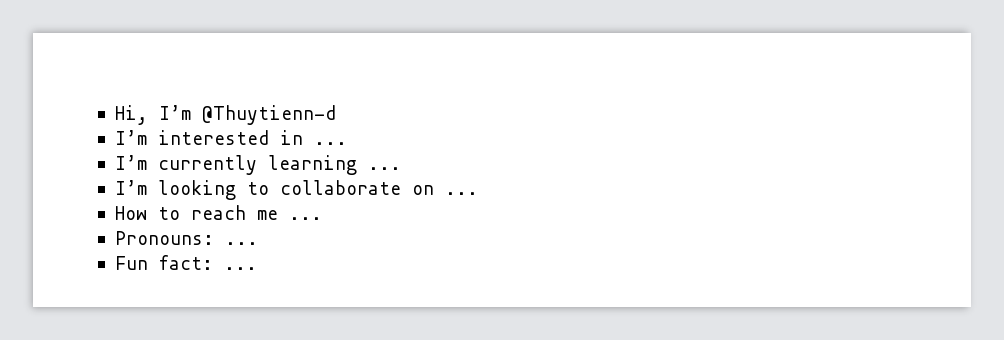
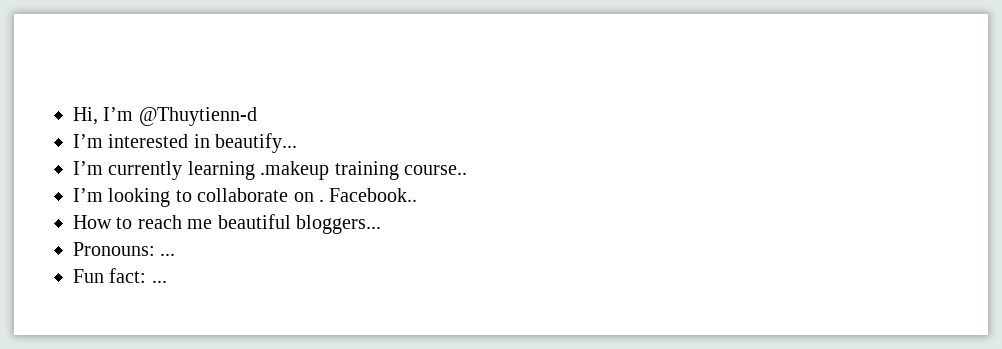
- I’m interested in ...
+ I’m interested in beautify...
- I’m currently learning ...
+ I’m currently learning .makeup training course..
- I’m looking to collaborate on ...
+ I’m looking to collaborate on . Facebook..
- How to reach me ...
+ How to reach me beautiful bloggers...

